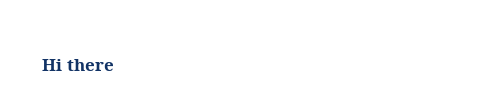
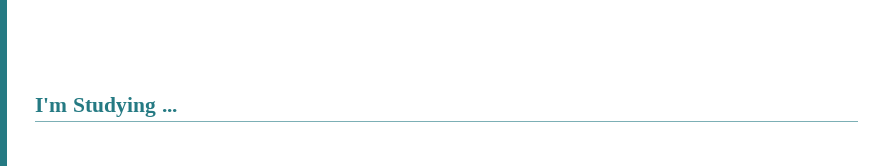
- Hi there
+ I'm Studying ...

